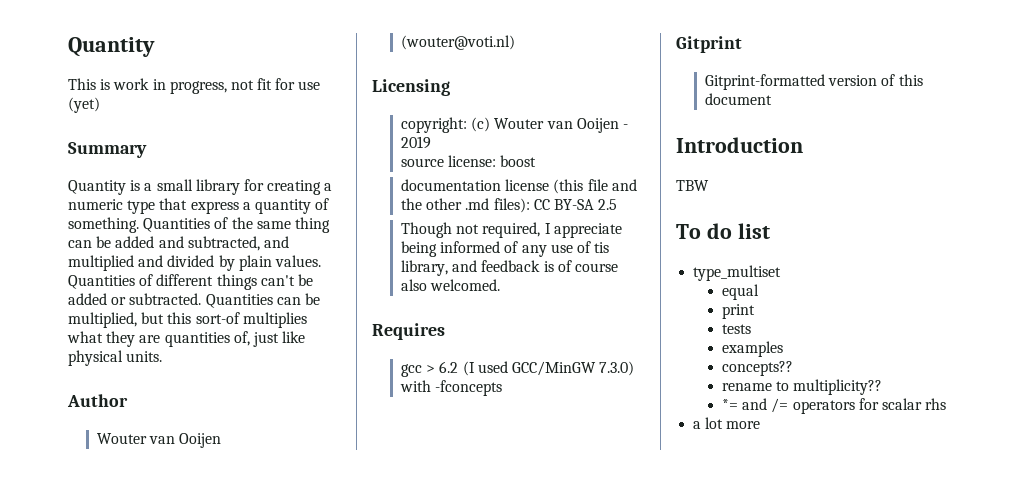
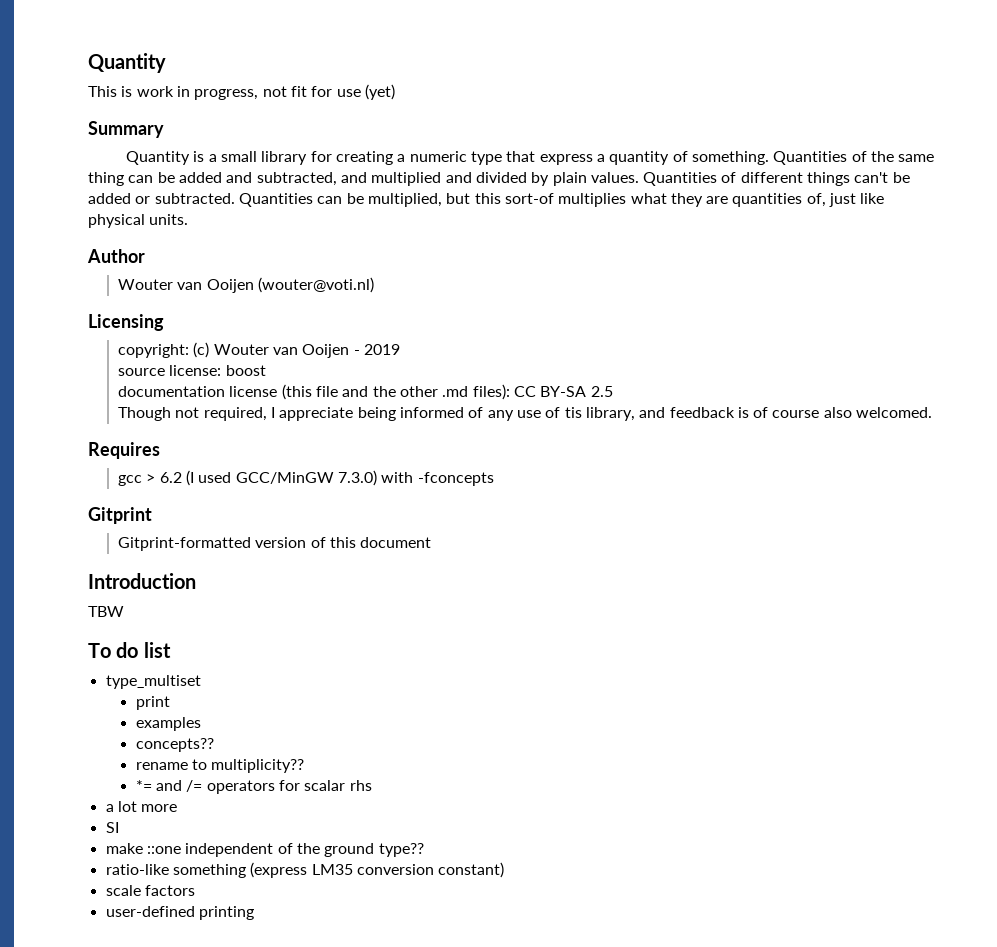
- equal
- tests
+ SI
+ make ::one independent of the ground type??
+ ratio-like something (express LM35 conversion constant)
+ scale factors
+ user-defined printing

